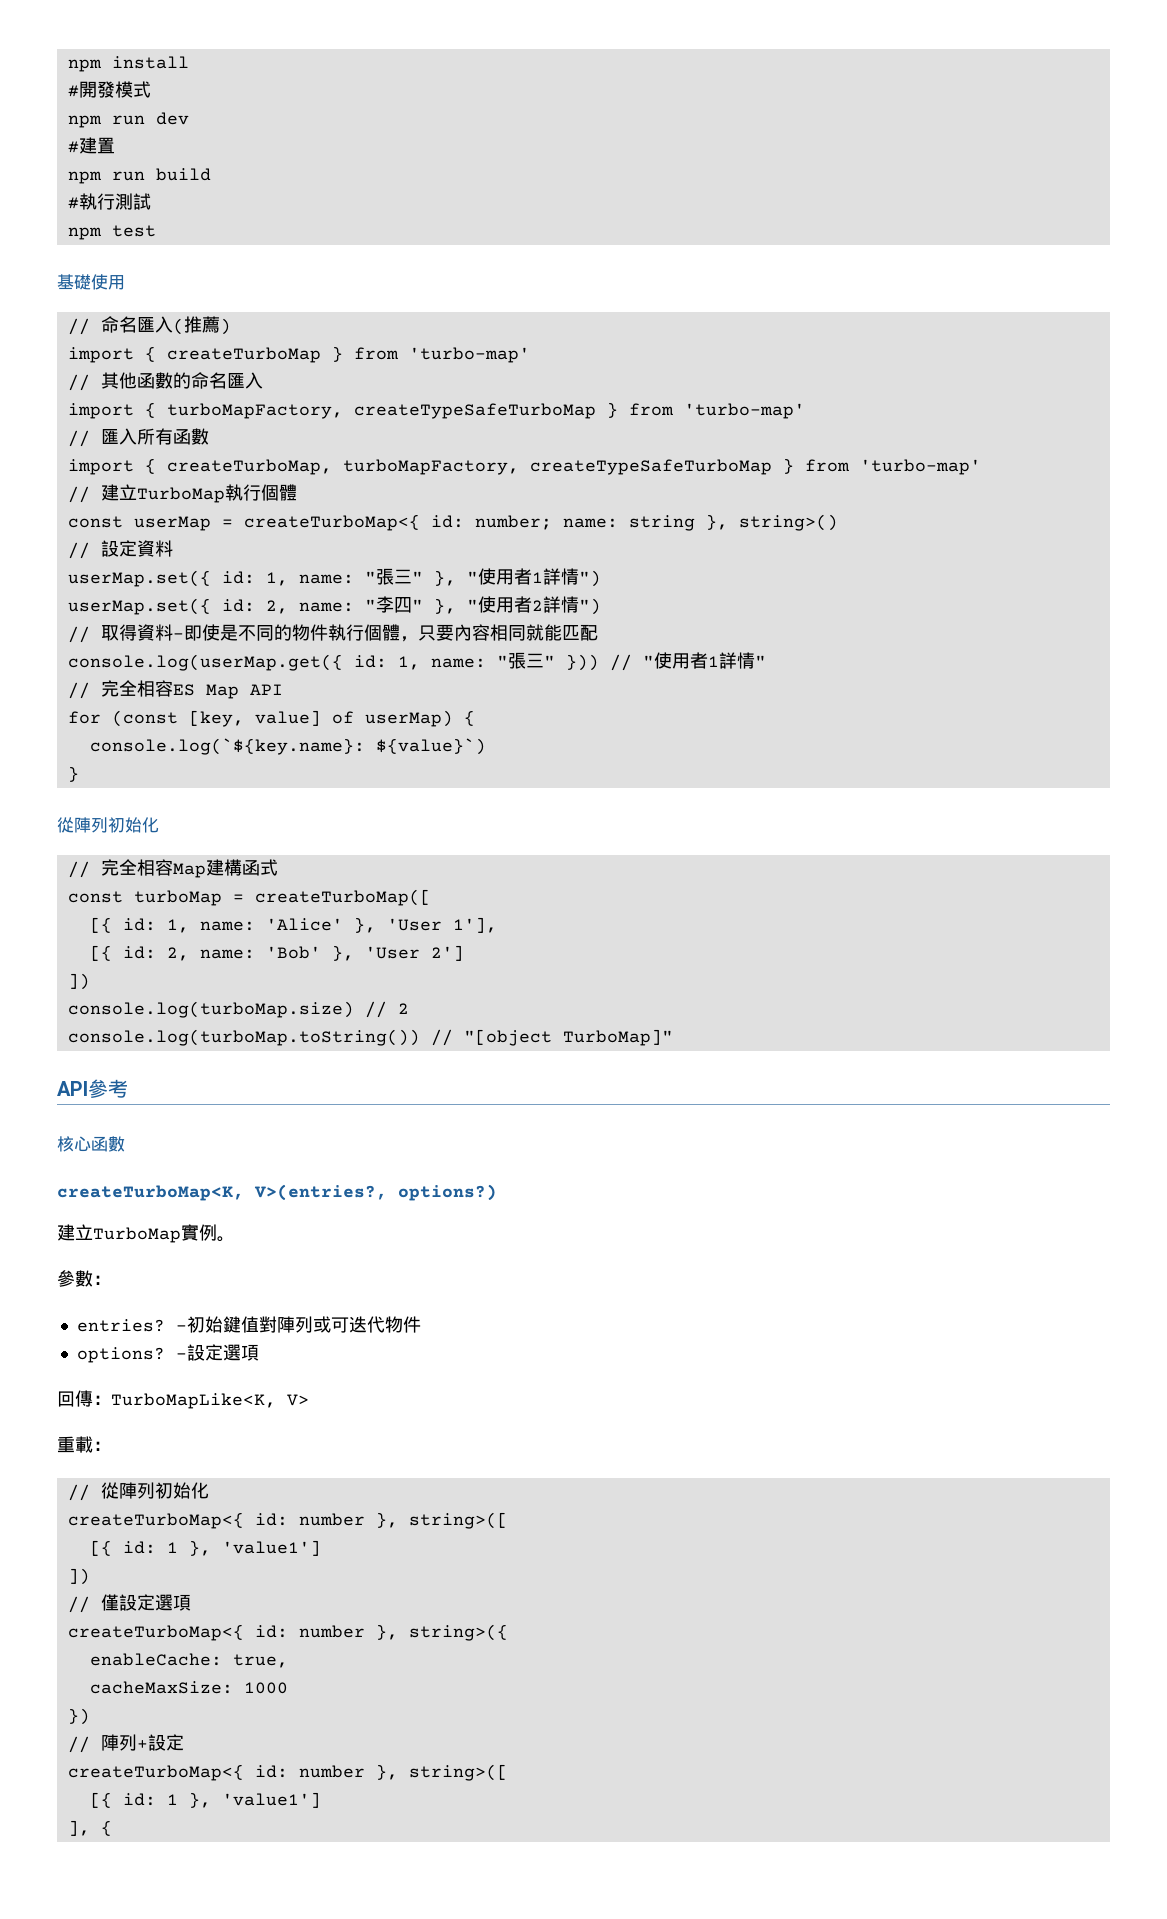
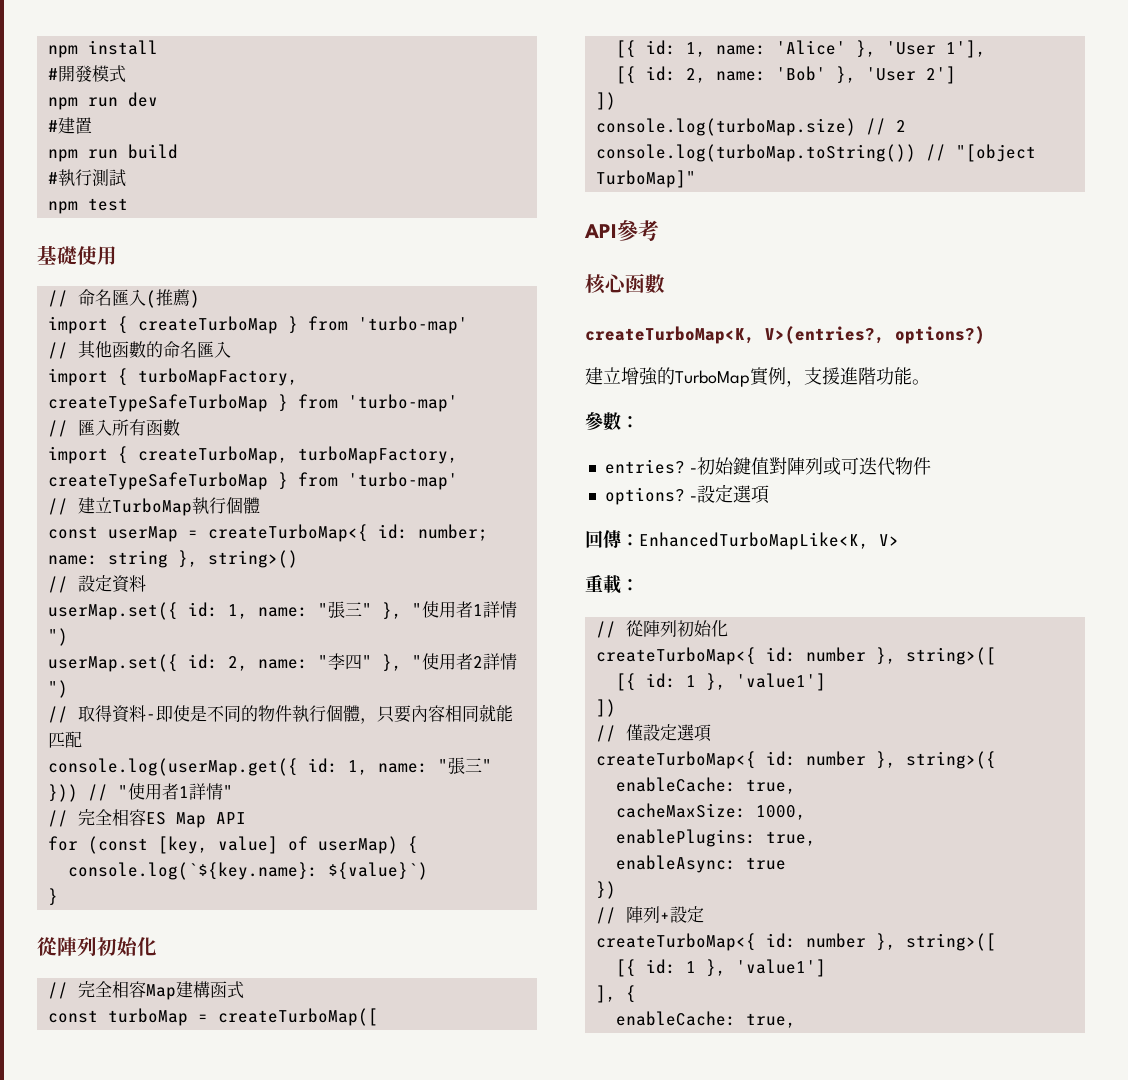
- 建立TurboMap實例。
+ 建立增強的TurboMap實例，支援進階功能。
- 回傳：TurboMapLike<K, V>
+ 回傳：EnhancedTurboMapLike<K, V>
- cacheMaxSize: 1000
+ cacheMaxSize: 1000,
+ enablePlugins: true,
+ enableAsync: true
  ], {
+ enableCache: true,

